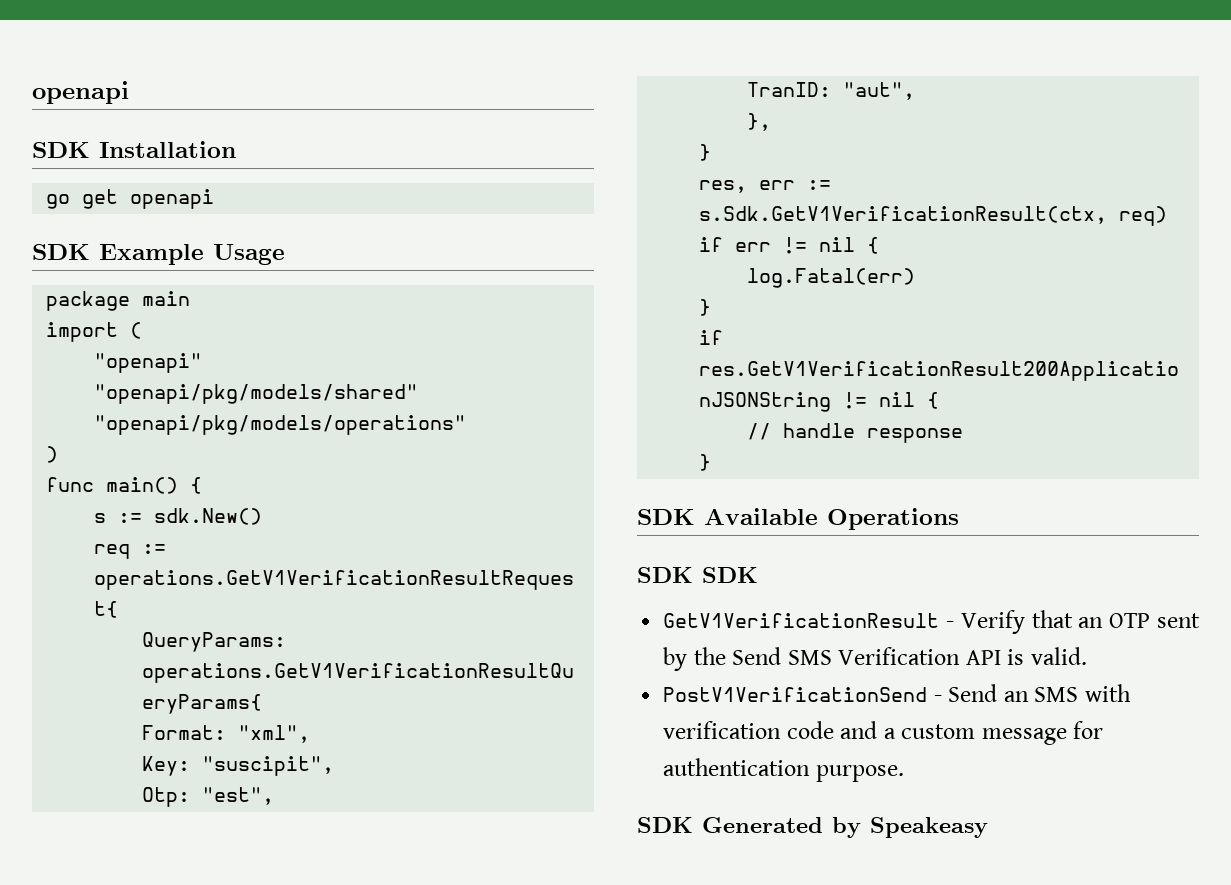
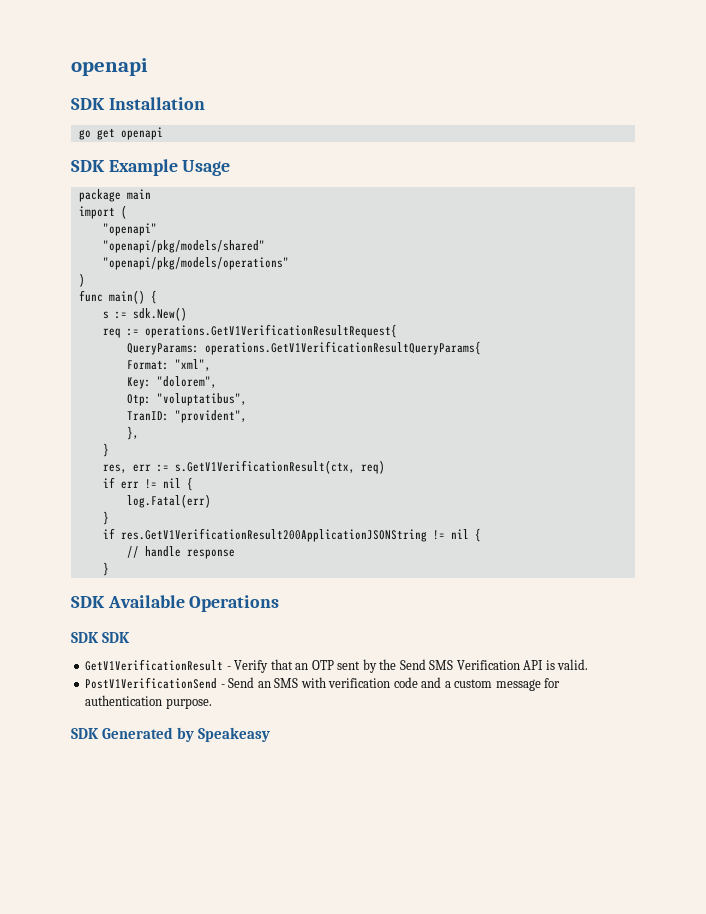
- Key: "suscipit",
+ Key: "dolorem",
- Otp: "est",
+ Otp: "voluptatibus",
- TranID: "aut",
+ TranID: "provident",
- res, err := s.Sdk.GetV1VerificationResult(ctx, req)
+ res, err := s.GetV1VerificationResult(ctx, req)

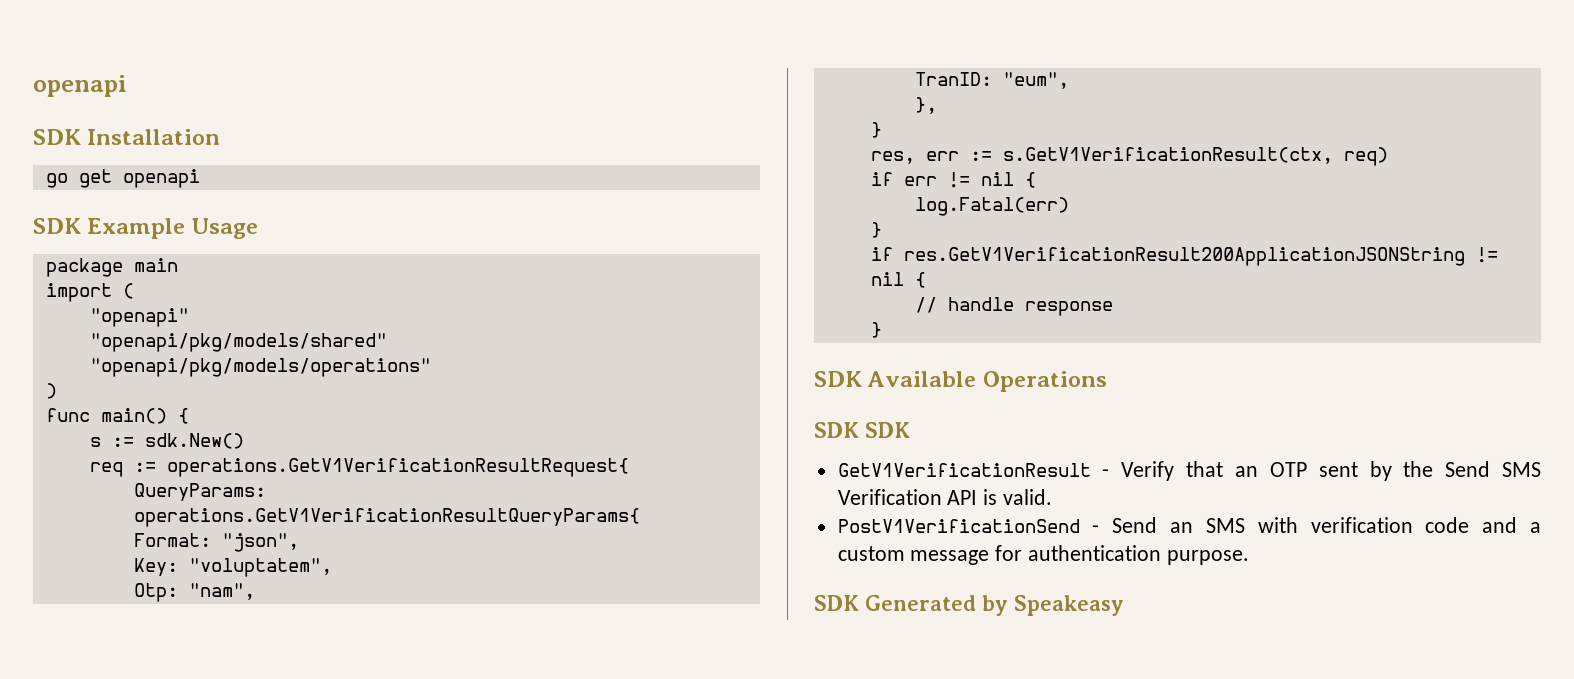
- Format: "xml",
+ Format: "json",
- Key: "dolorem",
+ Key: "voluptatem",
- Otp: "voluptatibus",
+ Otp: "nam",
- TranID: "provident",
+ TranID: "eum",

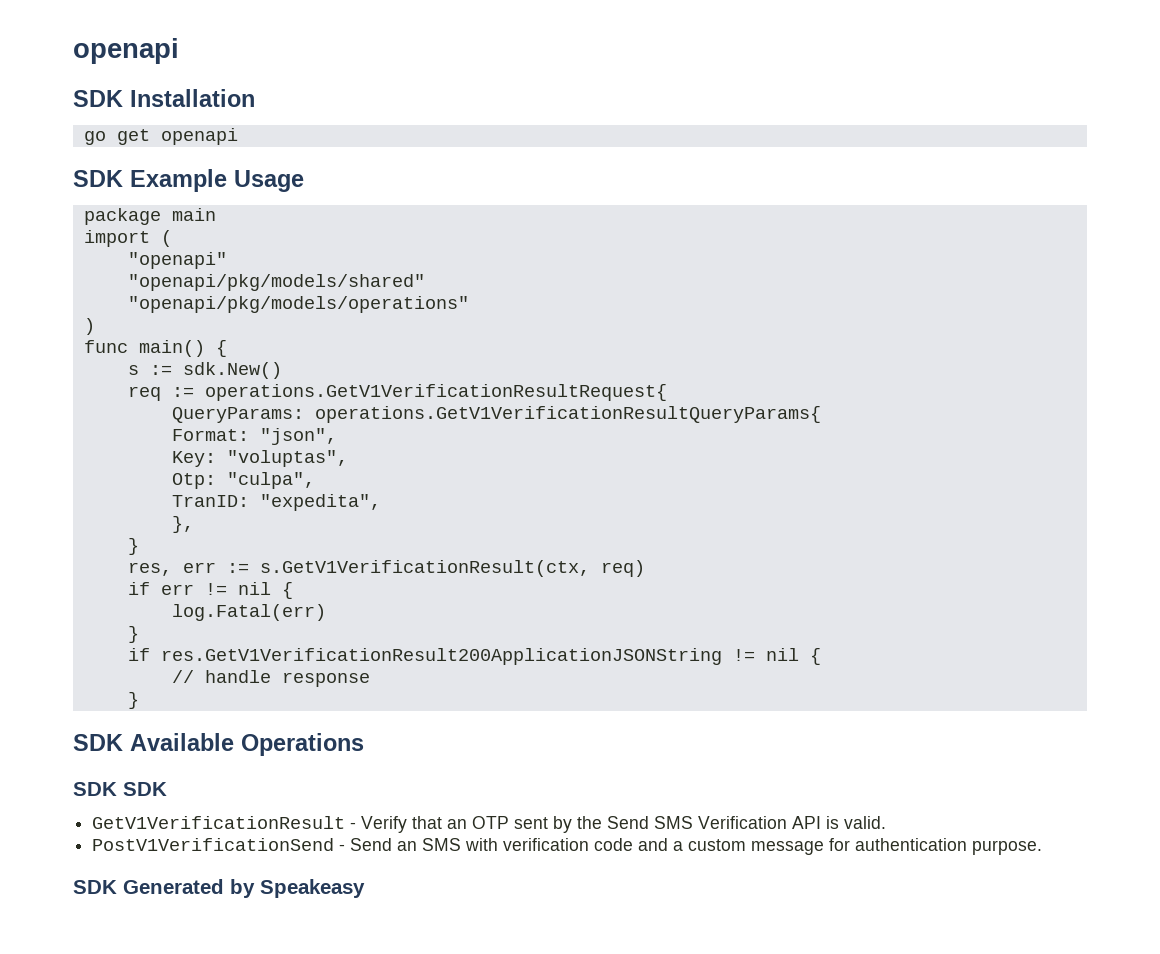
- Key: "voluptatem",
+ Key: "voluptas",
- Otp: "nam",
+ Otp: "culpa",
- TranID: "eum",
+ TranID: "expedita",

